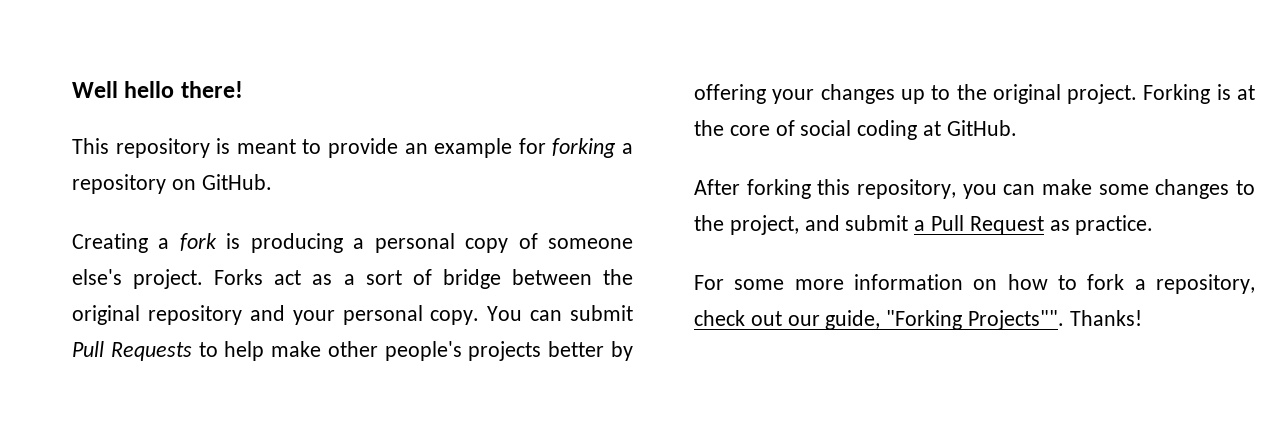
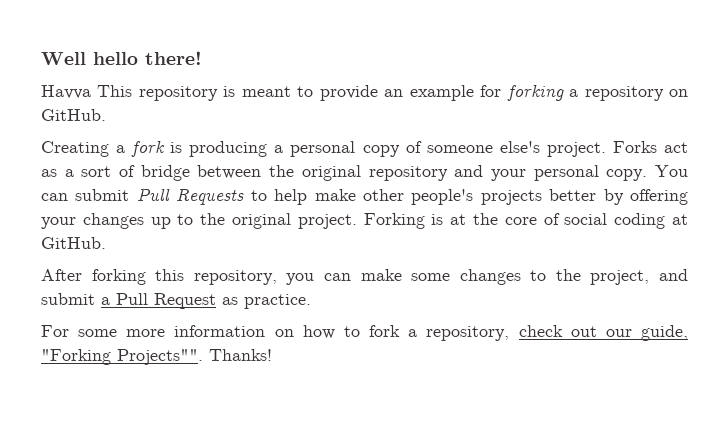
- This repository is meant to provide an example for forking a repository on GitHub.
+ Havva This repository is meant to provide an example for forking a repository on GitHub.

